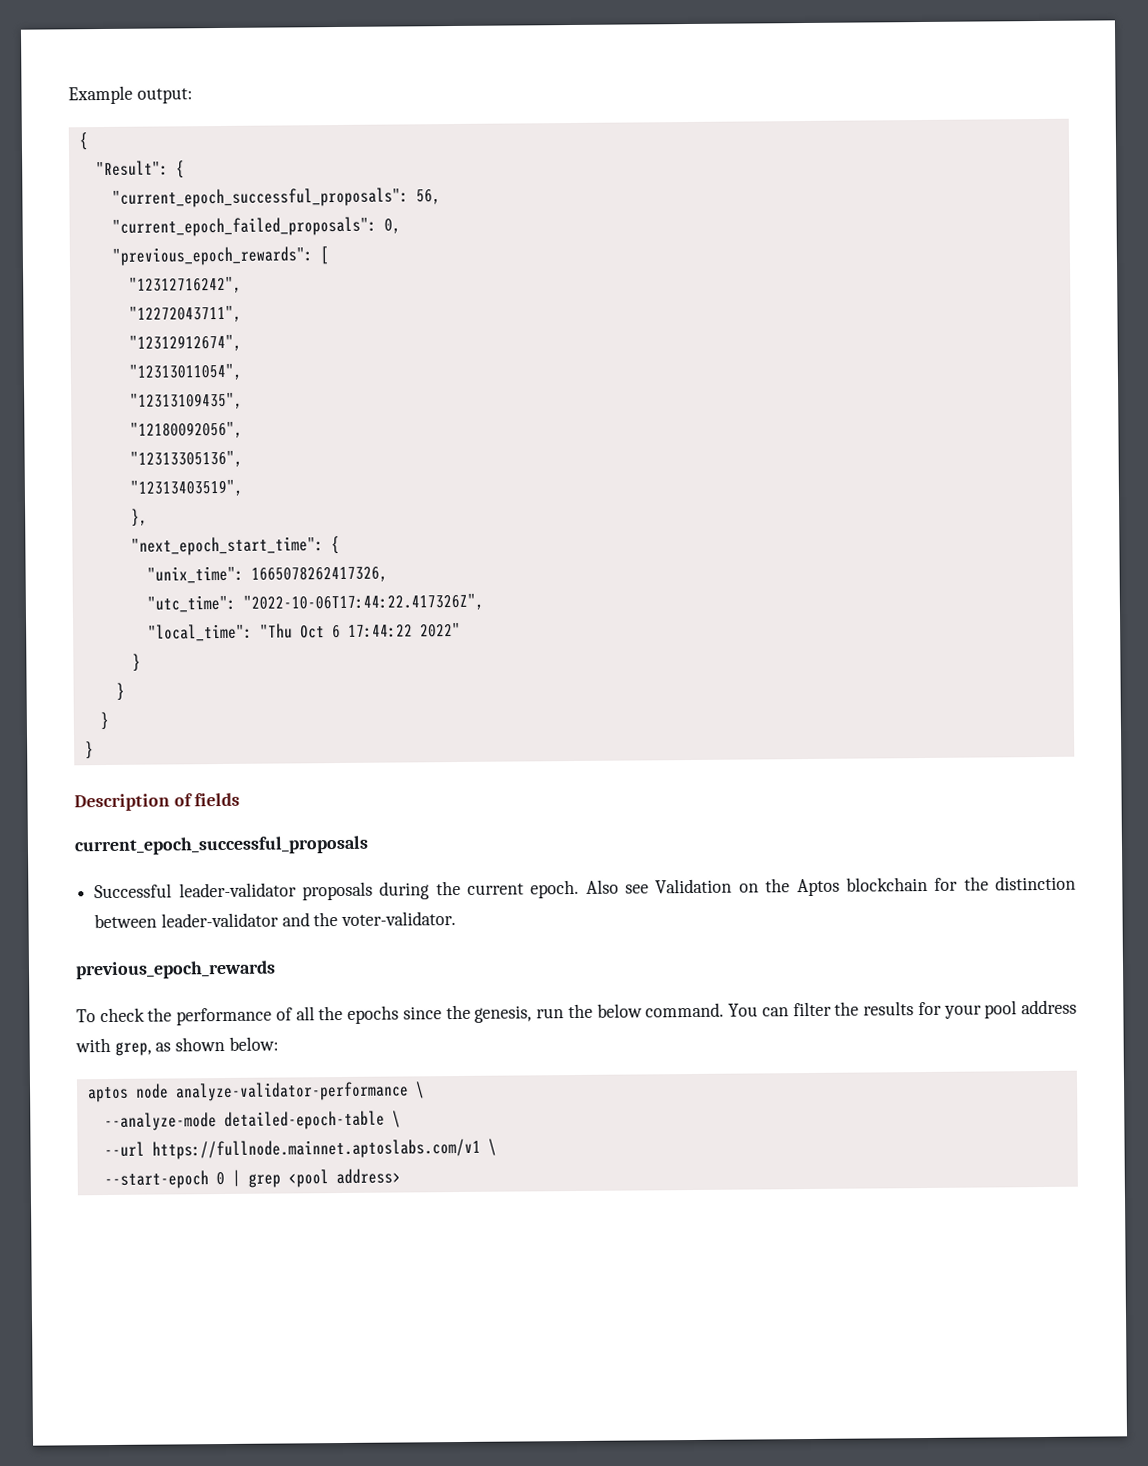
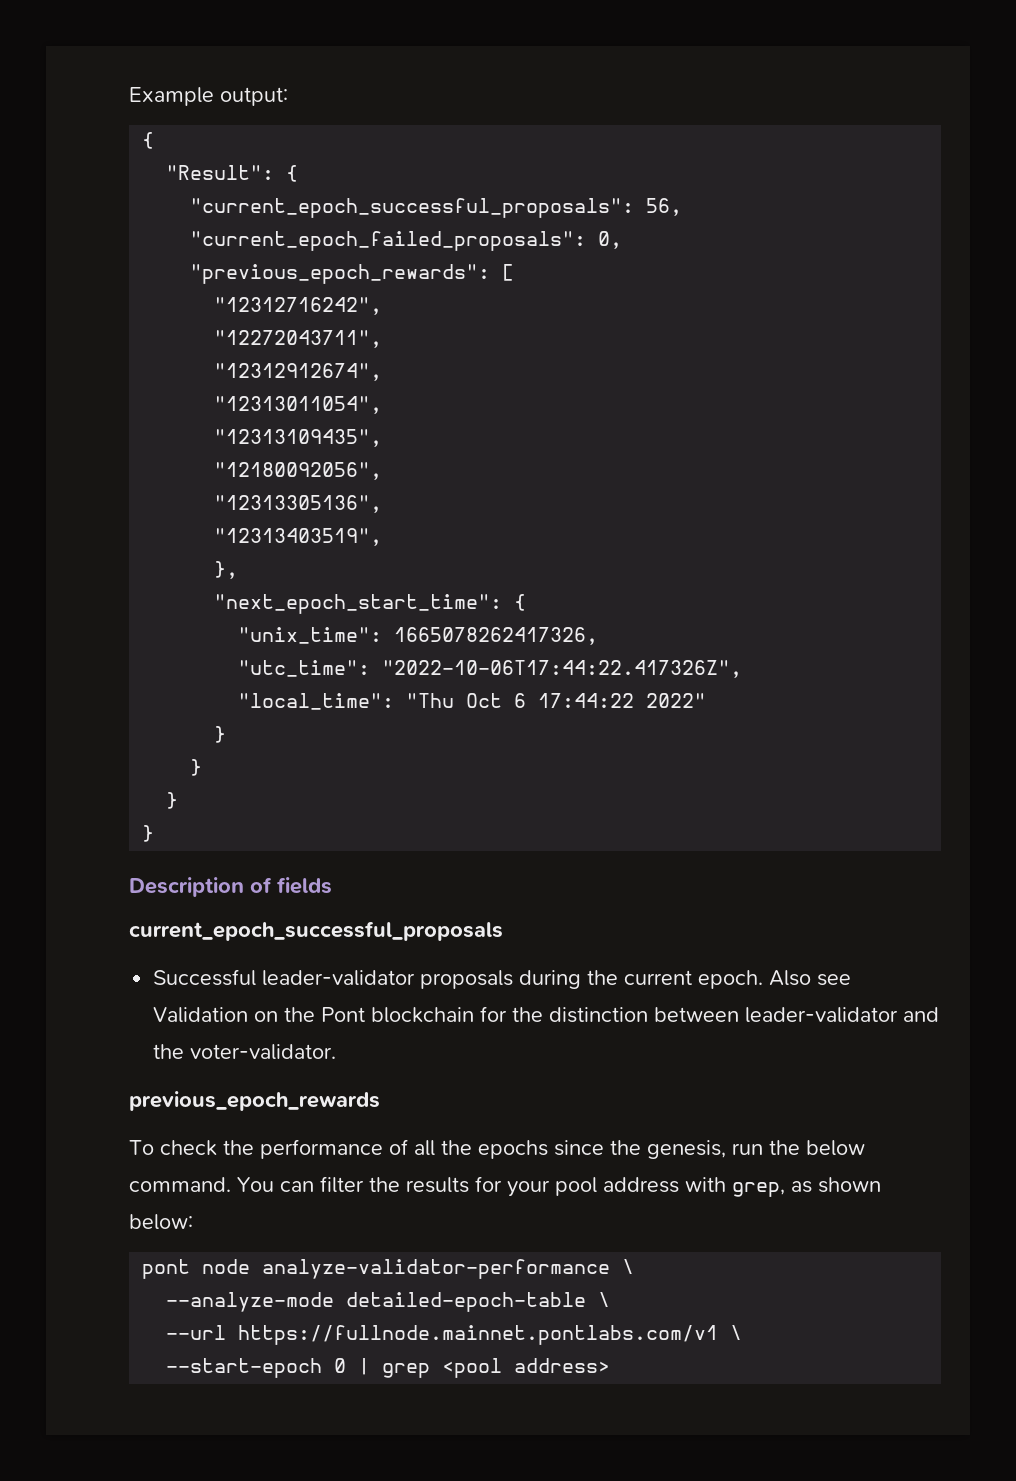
- Also see Validation on the Aptos blockchain for the distinction between leader-validator and the voter-validator.
+ Also see Validation on the Pont blockchain for the distinction between leader-validator and the voter-validator.
- aptos node analyze-validator-performance \
+ pont node analyze-validator-performance \
- --url https://fullnode.mainnet.aptoslabs.com/v1 \
+ --url https://fullnode.mainnet.pontlabs.com/v1 \

